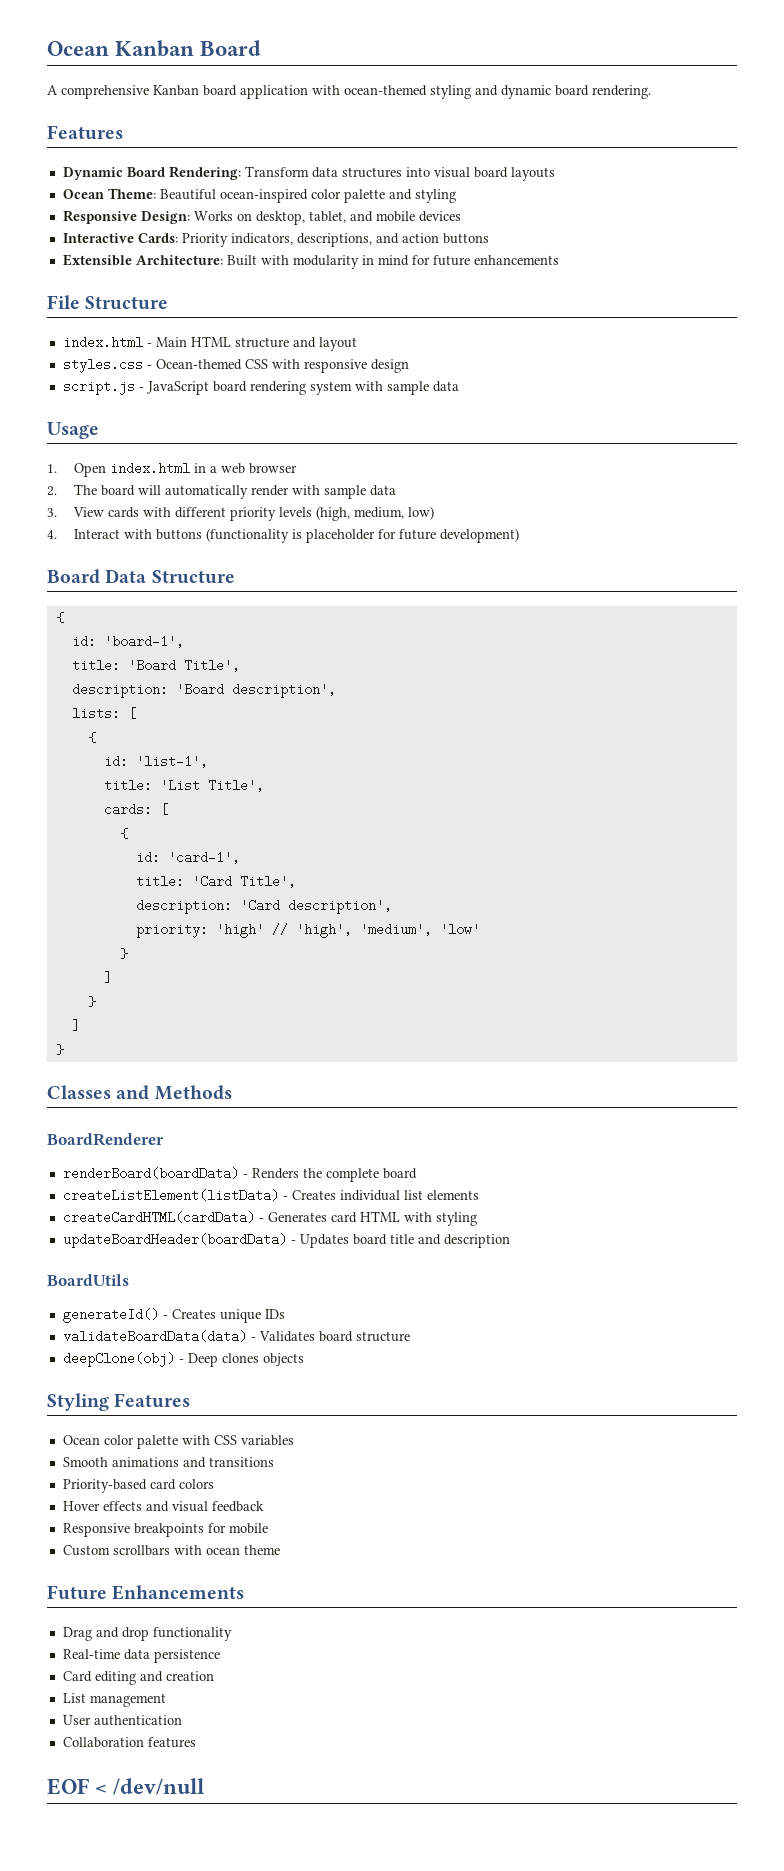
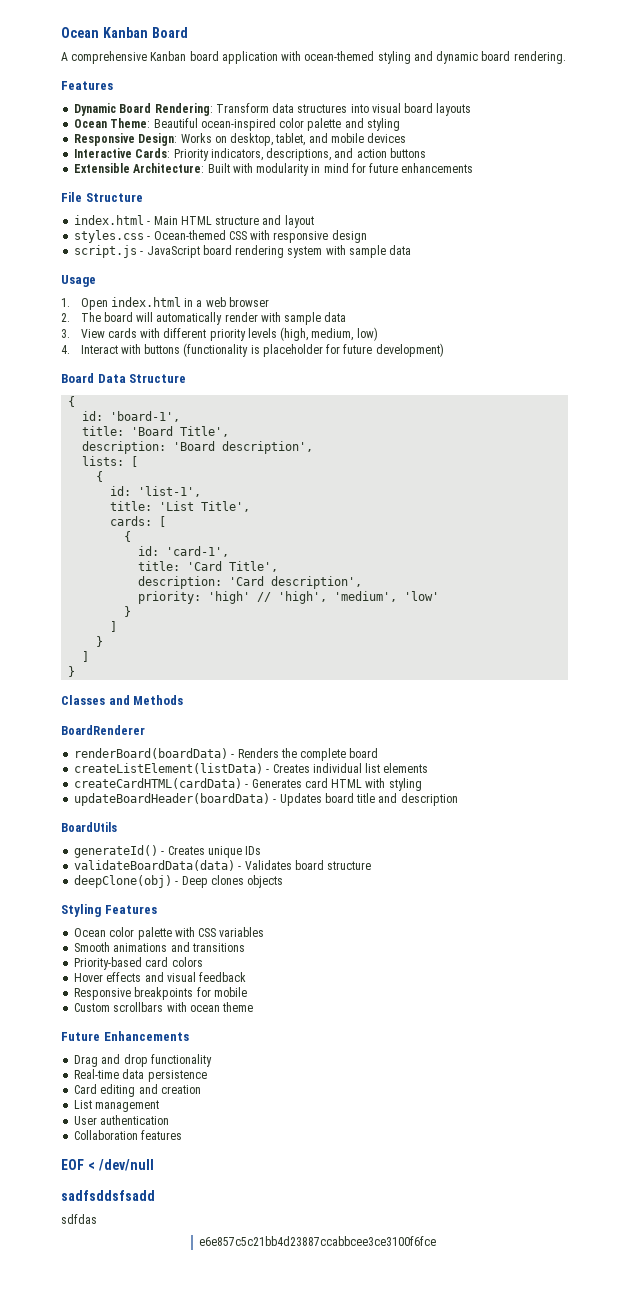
+ sadfsddsfsadd
+ sdfdas
+ e6e857c5c21bb4d23887ccabbcee3ce3100f6fce

